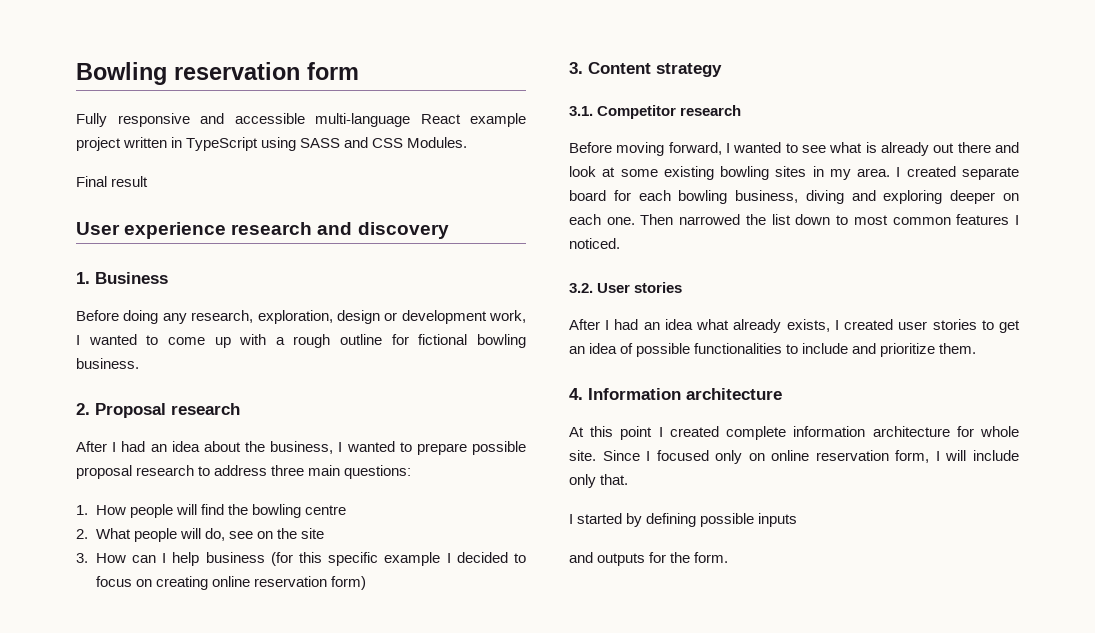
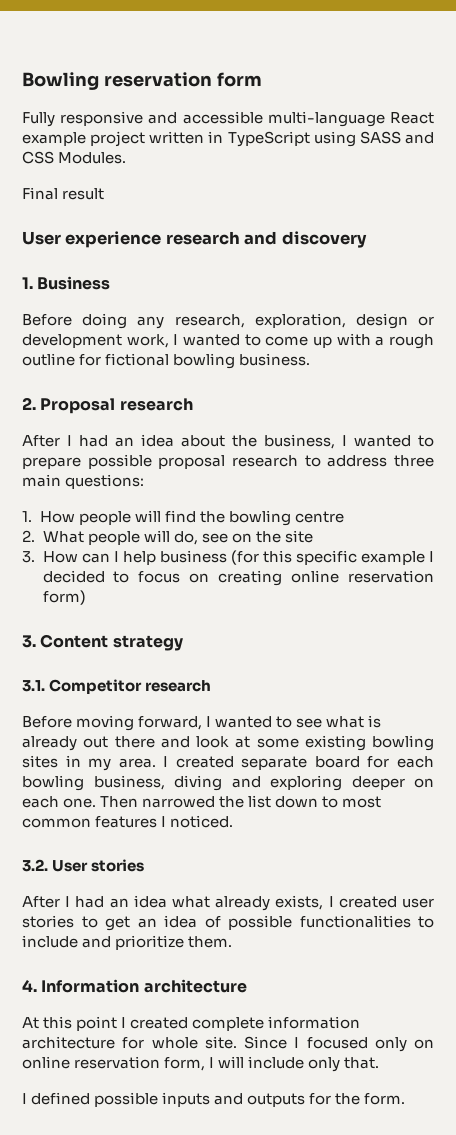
- I started by defining possible inputs
- and outputs for the form.
+ I defined possible inputs and outputs for the form.

